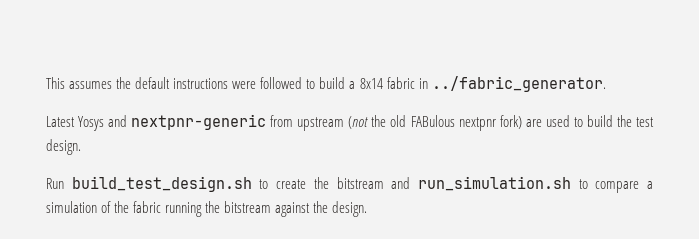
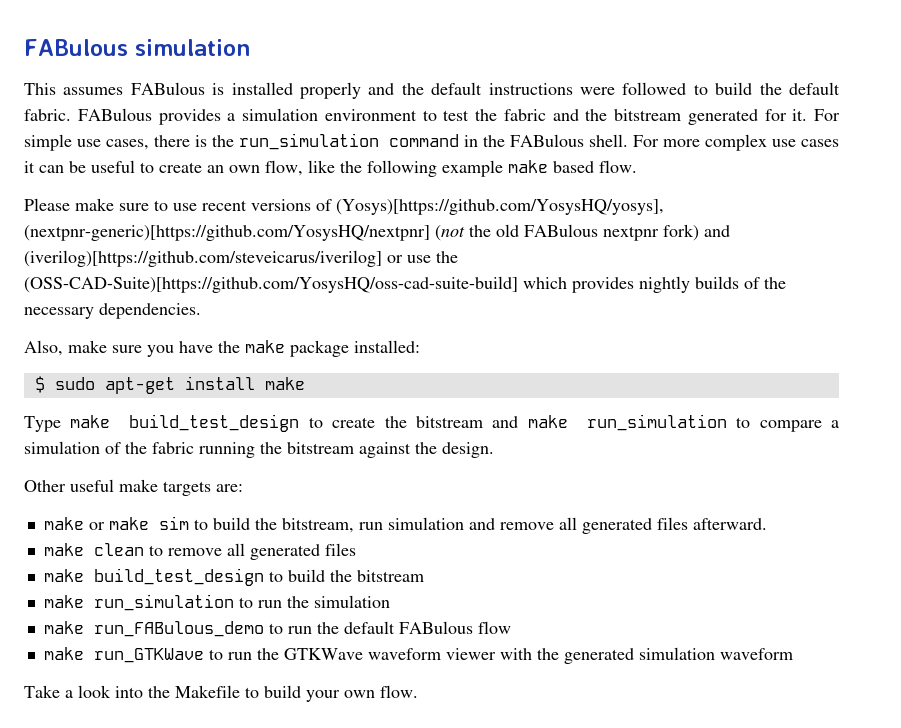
- This assumes the default instructions were followed to build a 8x14 fabric in ../fabric_generator.
- Latest Yosys and nextpnr-generic from upstream (not the old FABulous nextpnr fork) are used to build the test design.
- Run build_test_design.sh to create the bitstream and run_simulation.sh to compare a simulation of the fabric running the bitstream against the design.
+ FABulous simulation
+ This assumes FABulous is installed properly and the default instructions were followed to build the default fabric. FABulous provides a simulation environment to test the fabric and the bitstream generated for it. For simple use cases, there is the run_simulation command in the FABulous shell. For more complex use cases it can be useful to create an own flow, like the following example make based flow.
+ Please make sure to use recent versions of (Yosys)[https://github.com/YosysHQ/yosys], (nextpnr-generic)[https://github.com/YosysHQ/nextpnr] (not the old FABulous nextpnr fork) and (iverilog)[https://github.com/steveicarus/iverilog] or use the (OSS-CAD-Suite)[https://github.com/YosysHQ/oss-cad-suite-build] which provides nightly builds of the necessary dependencies.
+ Also, make sure you have the make package installed:
+ $ sudo apt-get install make
+ Type make build_test_design to create the bitstream and make run_simulation to compare a simulation of the fabric running the bitstream against the design.
+ Other useful make targets are:
+ make or make sim to build the bitstream, run simulation and remove all generated files afterward.
+ make clean to remove all generated files
+ make build_test_design to build the bitstream
+ make run_simulation to run the simulation
+ make run_FABulous_demo to run the default FABulous flow
+ make run_GTKWave to run the GTKWave waveform viewer with the generated simulation waveform
+ Take a look into the Makefile to build your own flow.

